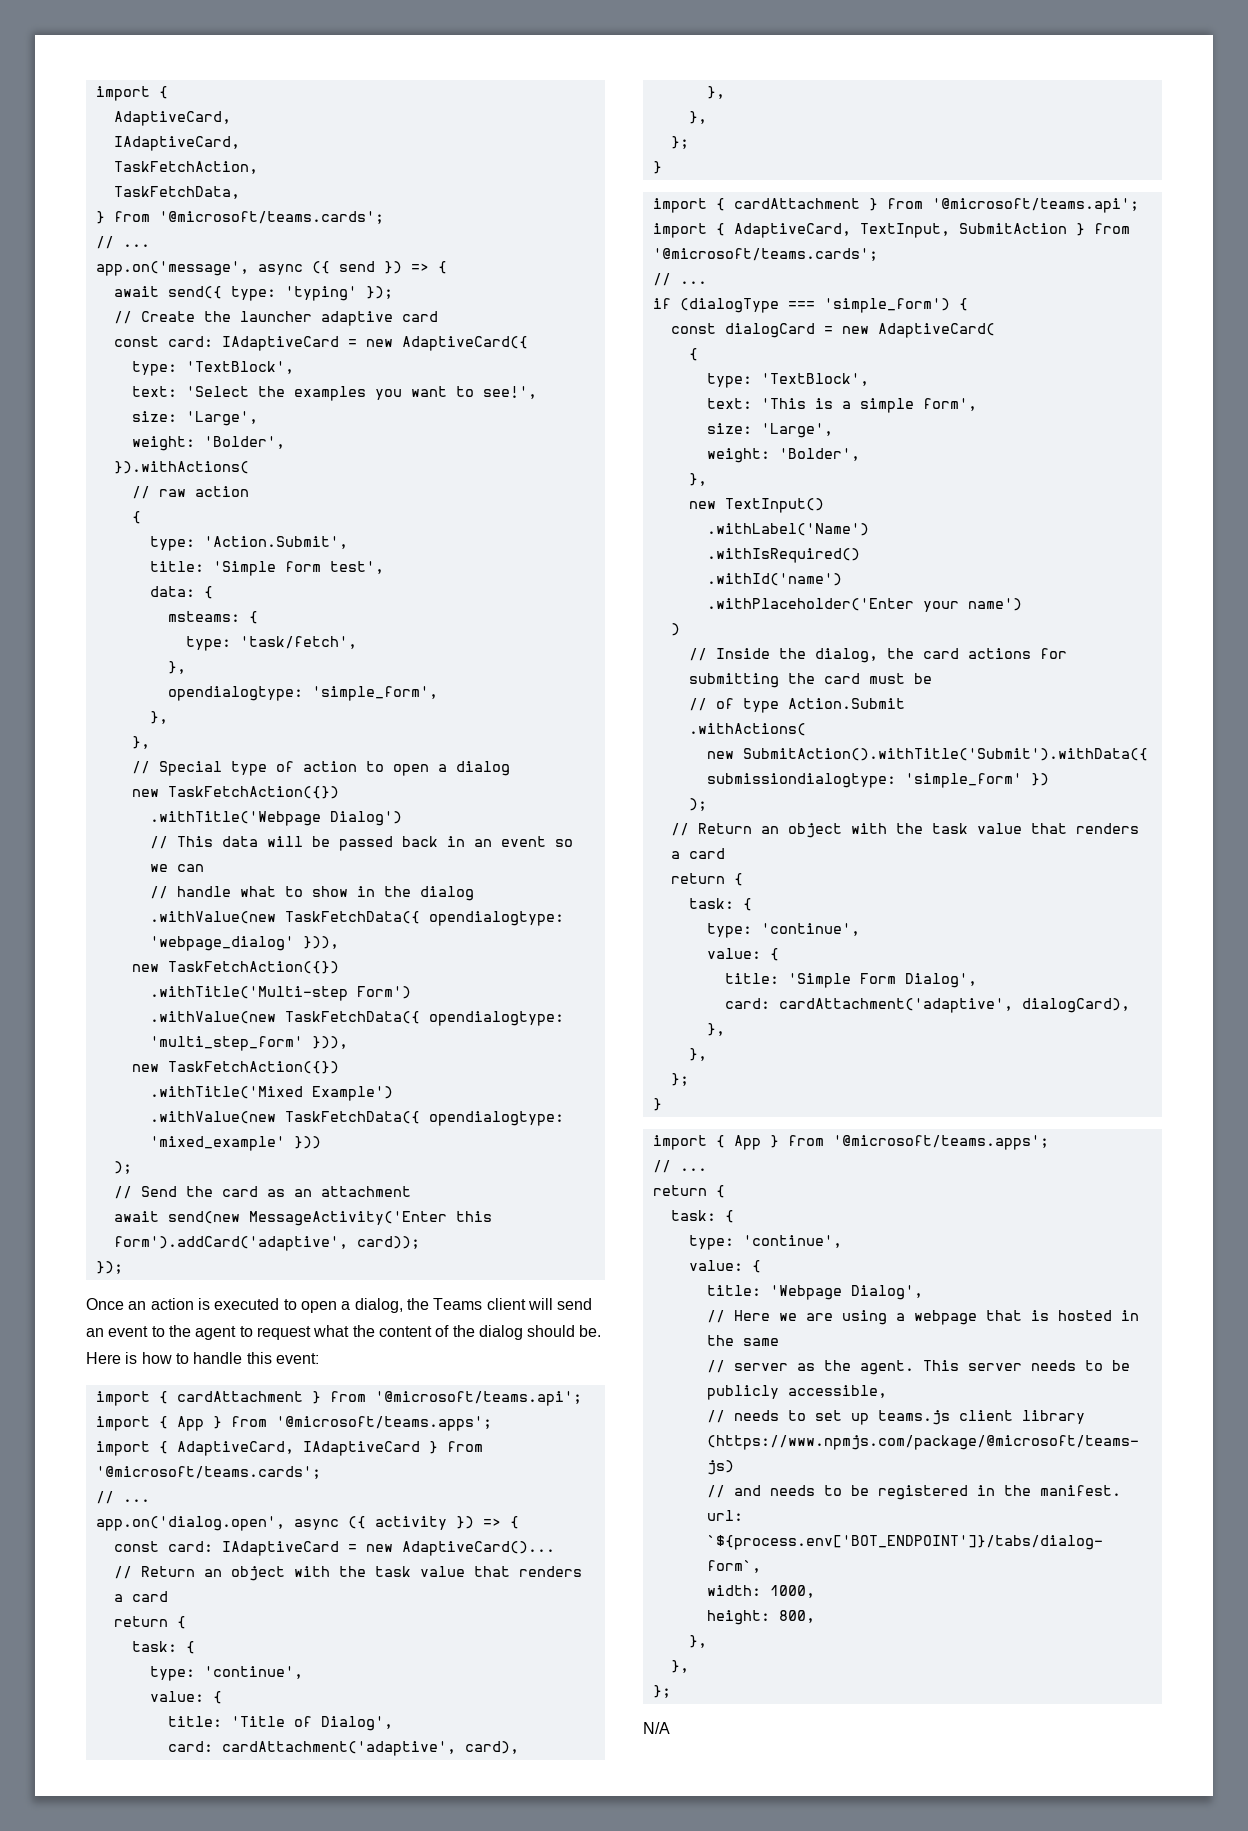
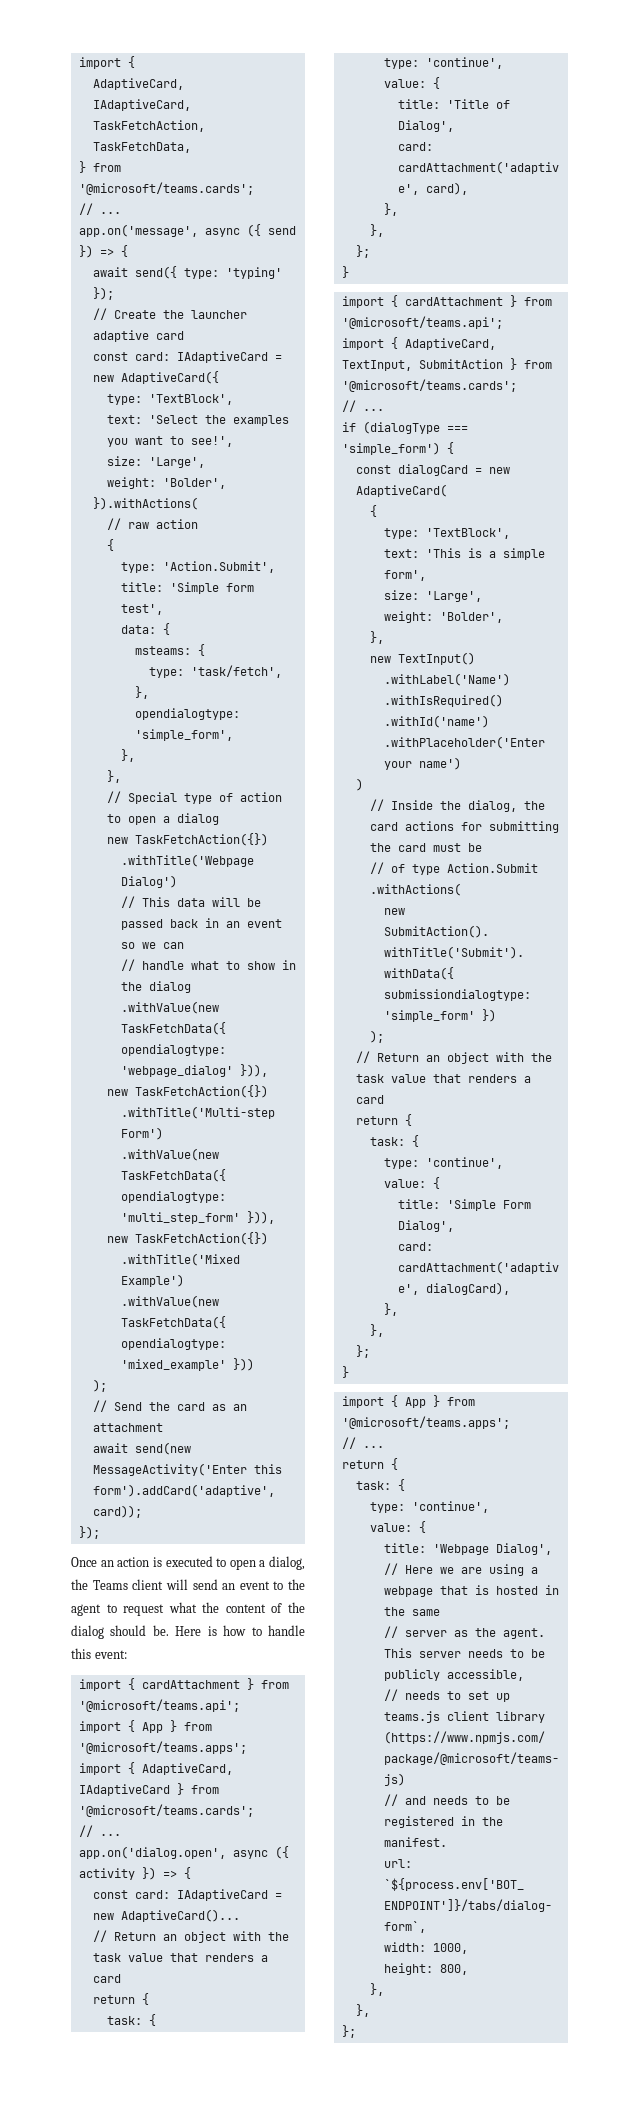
- N/A

